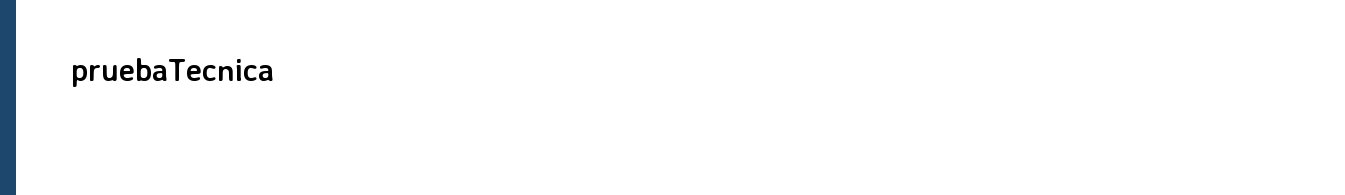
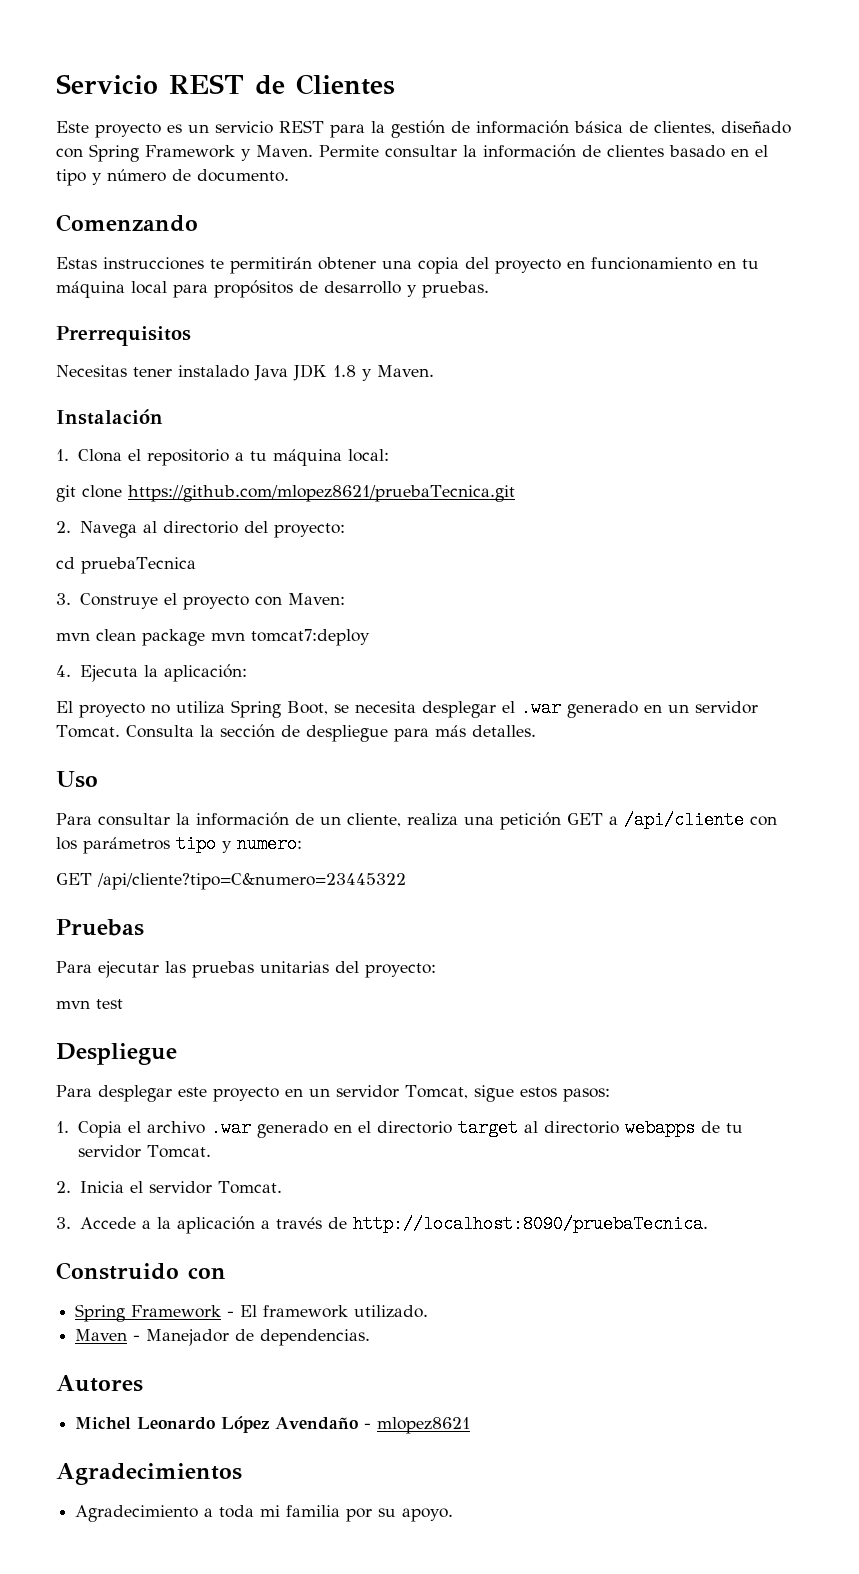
- pruebaTecnica
+ Servicio REST de Clientes
+ Este proyecto es un servicio REST para la gestión de información básica de clientes, diseñado con Spring Framework y Maven. Permite consultar la información de clientes basado en el tipo y número de documento.
+ Comenzando
+ Estas instrucciones te permitirán obtener una copia del proyecto en funcionamiento en tu máquina local para propósitos de desarrollo y pruebas.
+ Prerrequisitos
+ Necesitas tener instalado Java JDK 1.8 y Maven.
+ Instalación
+ 1. Clona el repositorio a tu máquina local:
+ git clone https://github.com/mlopez8621/pruebaTecnica.git
+ 2. Navega al directorio del proyecto:
+ cd pruebaTecnica
+ 3. Construye el proyecto con Maven:
+ mvn clean package mvn tomcat7:deploy
+ 4. Ejecuta la aplicación:
+ El proyecto no utiliza Spring Boot, se necesita desplegar el .war generado en un servidor Tomcat. Consulta la sección de despliegue para más detalles.
+ Uso
+ Para consultar la información de un cliente, realiza una petición GET a /api/cliente con los parámetros tipo y numero:
+ GET /api/cliente?tipo=C&numero=23445322
+ Pruebas
+ Para ejecutar las pruebas unitarias del proyecto:
+ mvn test
+ Despliegue
+ Para desplegar este proyecto en un servidor Tomcat, sigue estos pasos:
+ 1. Copia el archivo .war generado en el directorio target al directorio webapps de tu servidor Tomcat.
+ 2. Inicia el servidor Tomcat.
+ 3. Accede a la aplicación a través de http://localhost:8090/pruebaTecnica.
+ Construido con
+ Spring Framework - El framework utilizado.
+ Maven - Manejador de dependencias.
+ Autores
+ Michel Leonardo López Avendaño - mlopez8621
+ Agradecimientos
+ Agradecimiento a toda mi familia por su apoyo.

